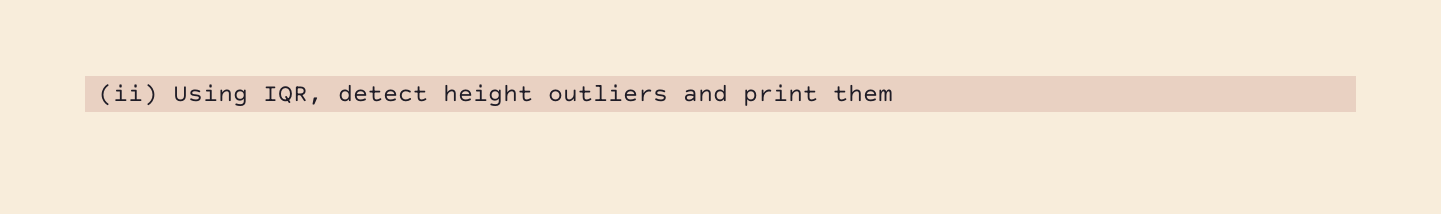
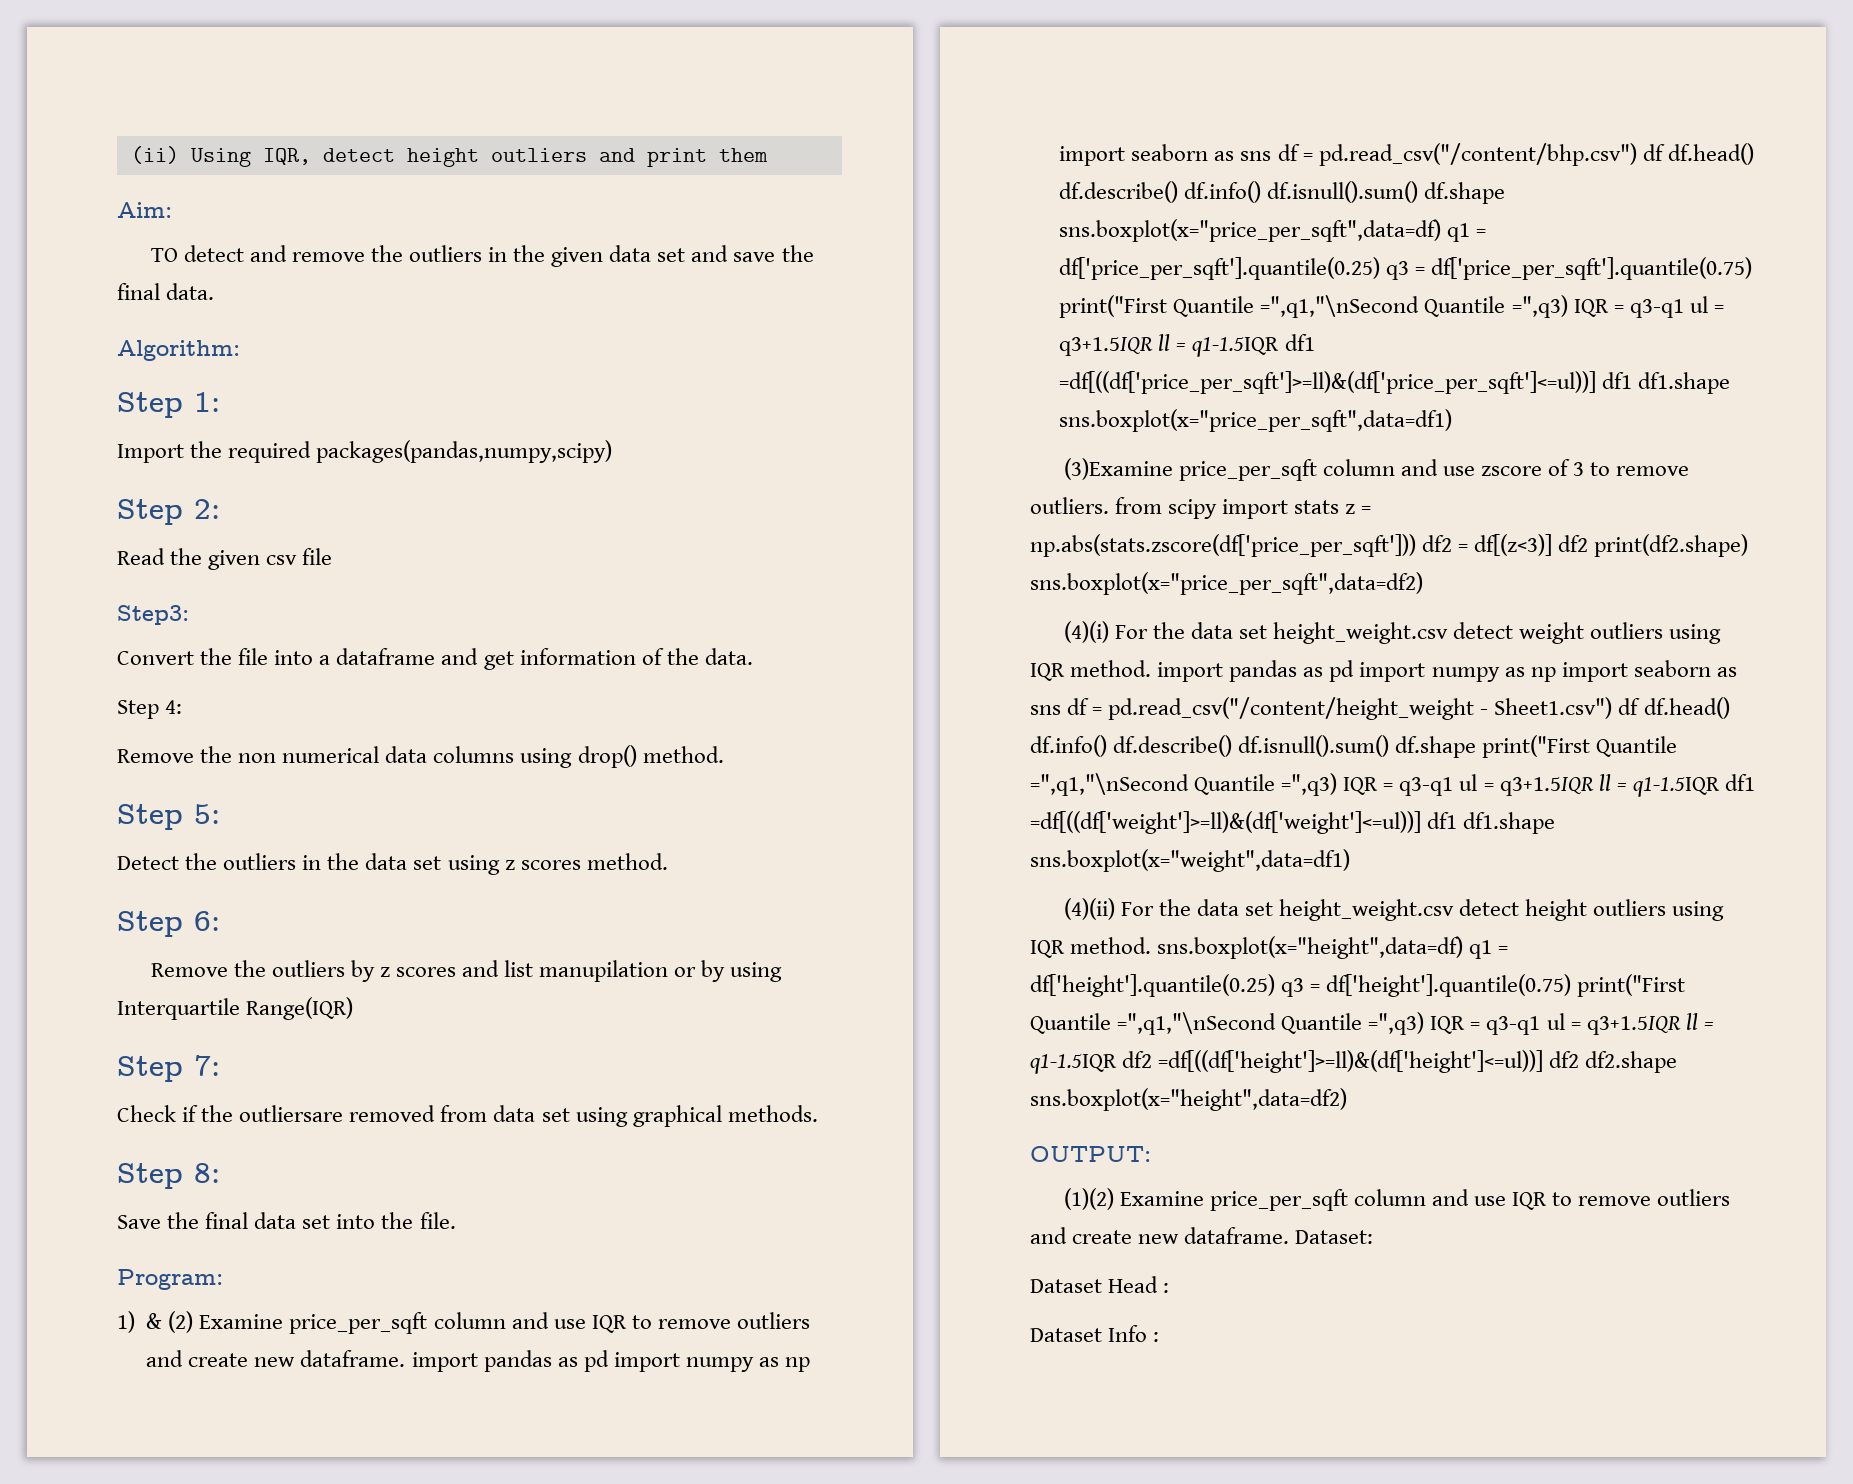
+ Aim:
+ TO detect and remove the outliers in the given data set and save the final data.
+ Algorithm:
+ Step 1:
+ Import the required packages(pandas,numpy,scipy)
+ Step 2:
+ Read the given csv file
+ Step3:
+ Convert the file into a dataframe and get information of the data.
+ Step 4:
+ Remove the non numerical data columns using drop() method.
+ Step 5:
+ Detect the outliers in the data set using z scores method.
+ Step 6:
+ Remove the outliers by z scores and list manupilation or by using Interquartile Range(IQR)
+ Step 7:
+ Check if the outliersare removed from data set using graphical methods.
+ Step 8:
+ Save the final data set into the file.
+ Program:
+ 1) & (2) Examine price_per_sqft column and use IQR to remove outliers and create new dataframe. import pandas as pd import numpy as np import seaborn as sns df = pd.read_csv("/content/bhp.csv") df df.head() df.describe() df.info() df.isnull().sum() df.shape sns.boxplot(x="price_per_sqft",data=df) q1 = df['price_per_sqft'].quantile(0.25) q3 = df['price_per_sqft'].quantile(0.75) print("First Quantile =",q1,"\nSecond Quantile =",q3) IQR = q3-q1 ul = q3+1.5IQR ll = q1-1.5IQR df1 =df[((df['price_per_sqft']>=ll)&(df['price_per_sqft']<=ul))] df1 df1.shape sns.boxplot(x="price_per_sqft",data=df1)
+ (3)Examine price_per_sqft column and use zscore of 3 to remove outliers. from scipy import stats z = np.abs(stats.zscore(df['price_per_sqft'])) df2 = df[(z<3)] df2 print(df2.shape) sns.boxplot(x="price_per_sqft",data=df2)
+ (4)(i) For the data set height_weight.csv detect weight outliers using IQR method. import pandas as pd import numpy as np import seaborn as sns df = pd.read_csv("/content/height_weight - Sheet1.csv") df df.head() df.info() df.describe() df.isnull().sum() df.shape print("First Quantile =",q1,"\nSecond Quantile =",q3) IQR = q3-q1 ul = q3+1.5IQR ll = q1-1.5IQR df1 =df[((df['weight']>=ll)&(df['weight']<=ul))] df1 df1.shape sns.boxplot(x="weight",data=df1)
+ (4)(ii) For the data set height_weight.csv detect height outliers using IQR method. sns.boxplot(x="height",data=df) q1 = df['height'].quantile(0.25) q3 = df['height'].quantile(0.75) print("First Quantile =",q1,"\nSecond Quantile =",q3) IQR = q3-q1 ul = q3+1.5IQR ll = q1-1.5IQR df2 =df[((df['height']>=ll)&(df['height']<=ul))] df2 df2.shape sns.boxplot(x="height",data=df2)
+ OUTPUT:
+ (1)(2) Examine price_per_sqft column and use IQR to remove outliers and create new dataframe. Dataset:
+ Dataset Head :
+ Dataset Info :

